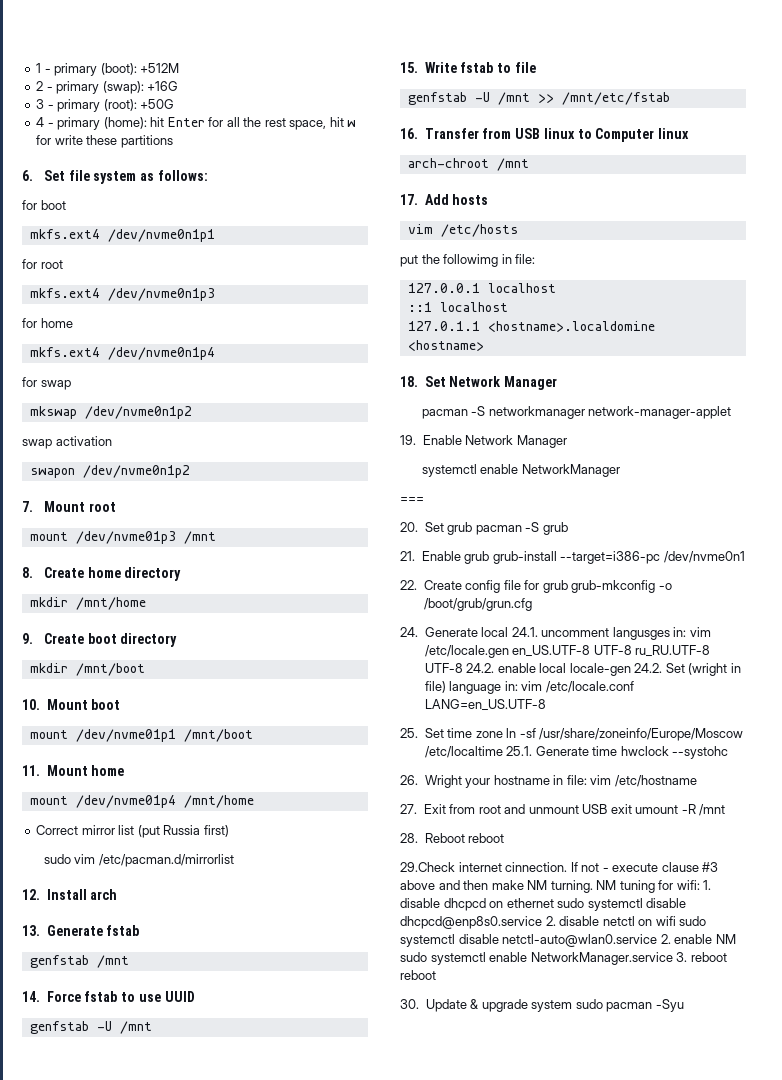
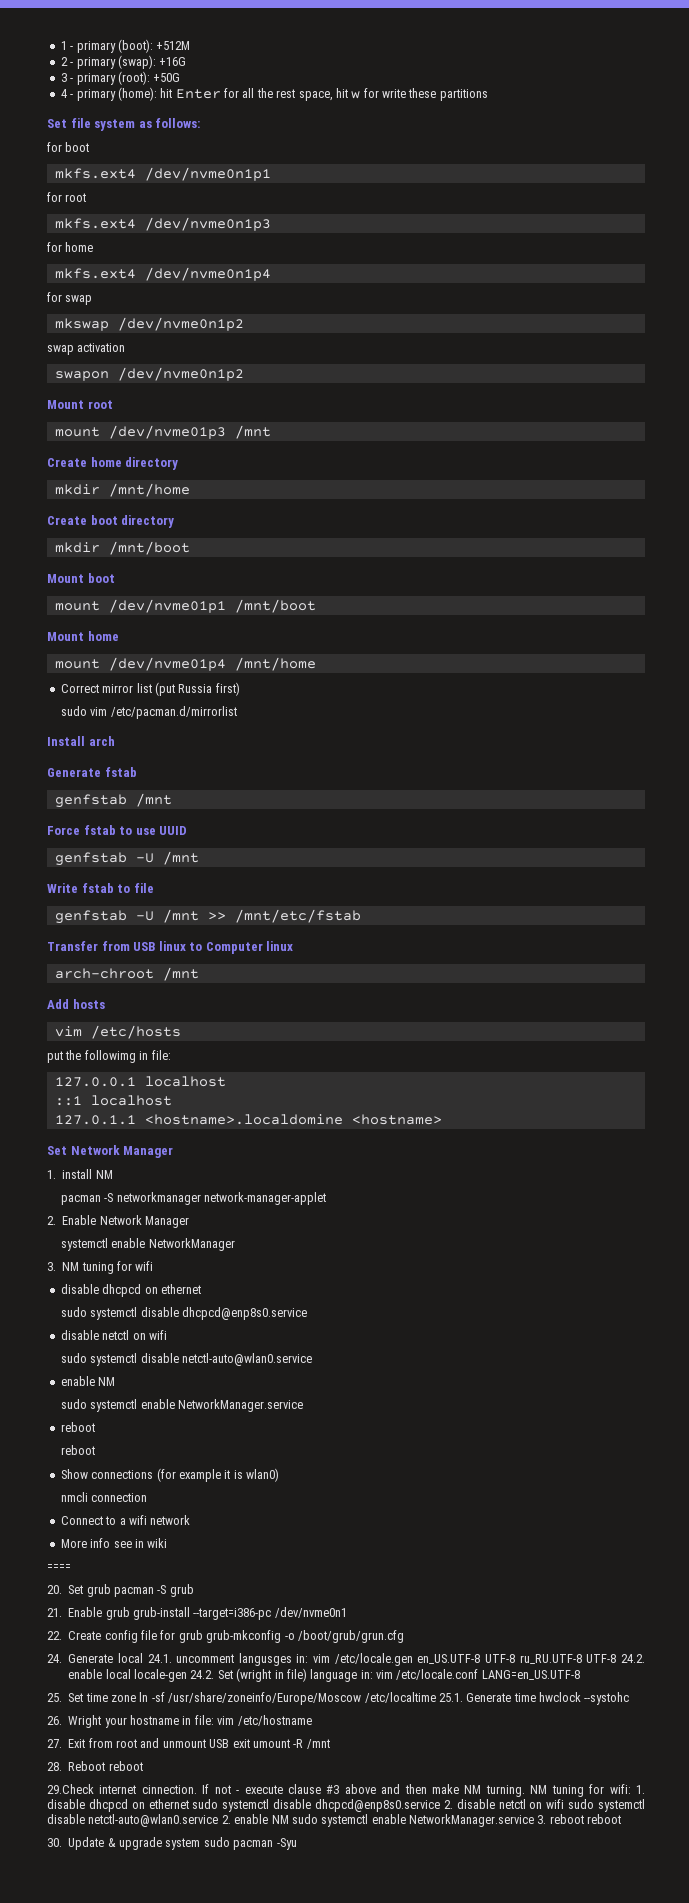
- 6. Set file system as follows:
+ Set file system as follows:
- 7. Mount root
+ Mount root
- 8. Create home directory
+ Create home directory
- 9. Create boot directory
+ Create boot directory
- 10. Mount boot
+ Mount boot
- 11. Mount home
+ Mount home
- 12. Install arch
+ Install arch
- 13. Generate fstab
+ Generate fstab
- 14. Force fstab to use UUID
+ Force fstab to use UUID
- 15. Write fstab to file
+ Write fstab to file
- 16. Transfer from USB linux to Computer linux
+ Transfer from USB linux to Computer linux
- 17. Add hosts
+ Add hosts
- 18. Set Network Manager
+ Set Network Manager
+ 1. install NM
- 19. Enable Network Manager
+ 2. Enable Network Manager
- ===
+ 3. NM tuning for wifi
+ disable dhcpcd on ethernet
+ sudo systemctl disable dhcpcd@enp8s0.service
+ disable netctl on wifi
+ sudo systemctl disable netctl-auto@wlan0.service
+ enable NM
+ sudo systemctl enable NetworkManager.service
+ reboot
+ reboot
+ Show connections (for example it is wlan0)
+ nmcli connection
+ Connect to a wifi network
+ More info see in wiki
+ ====

